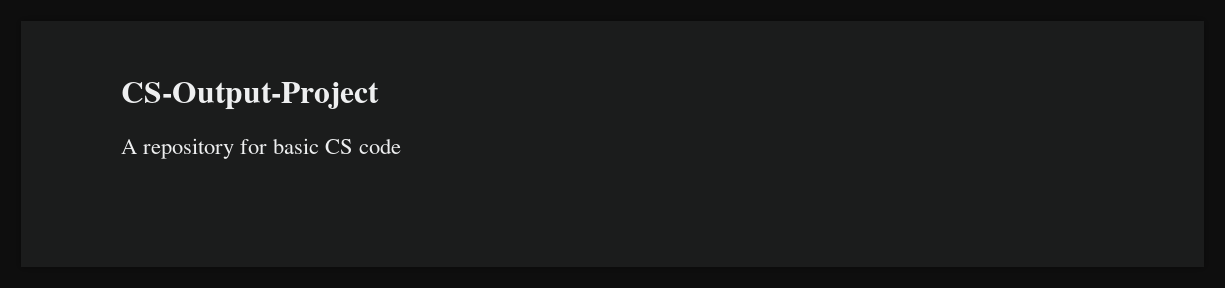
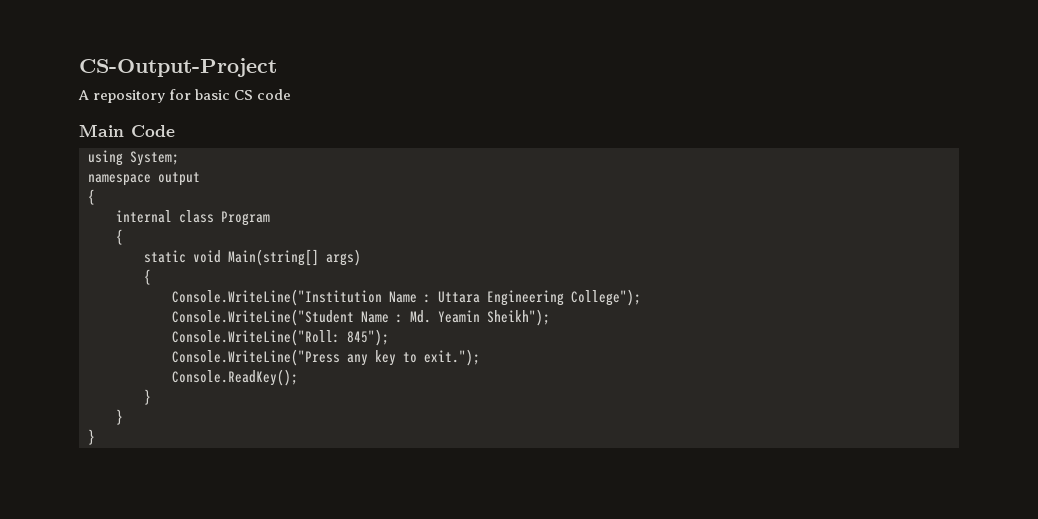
+ Main Code
+ using System;
+ namespace output
+ {
+ internal class Program
+ {
+ static void Main(string[] args)
+ {
+ Console.WriteLine("Institution Name : Uttara Engineering College");
+ Console.WriteLine("Student Name : Md. Yeamin Sheikh");
+ Console.WriteLine("Roll: 845");
+ Console.WriteLine("Press any key to exit.");
+ Console.ReadKey();
+ }
+ }
+ }

